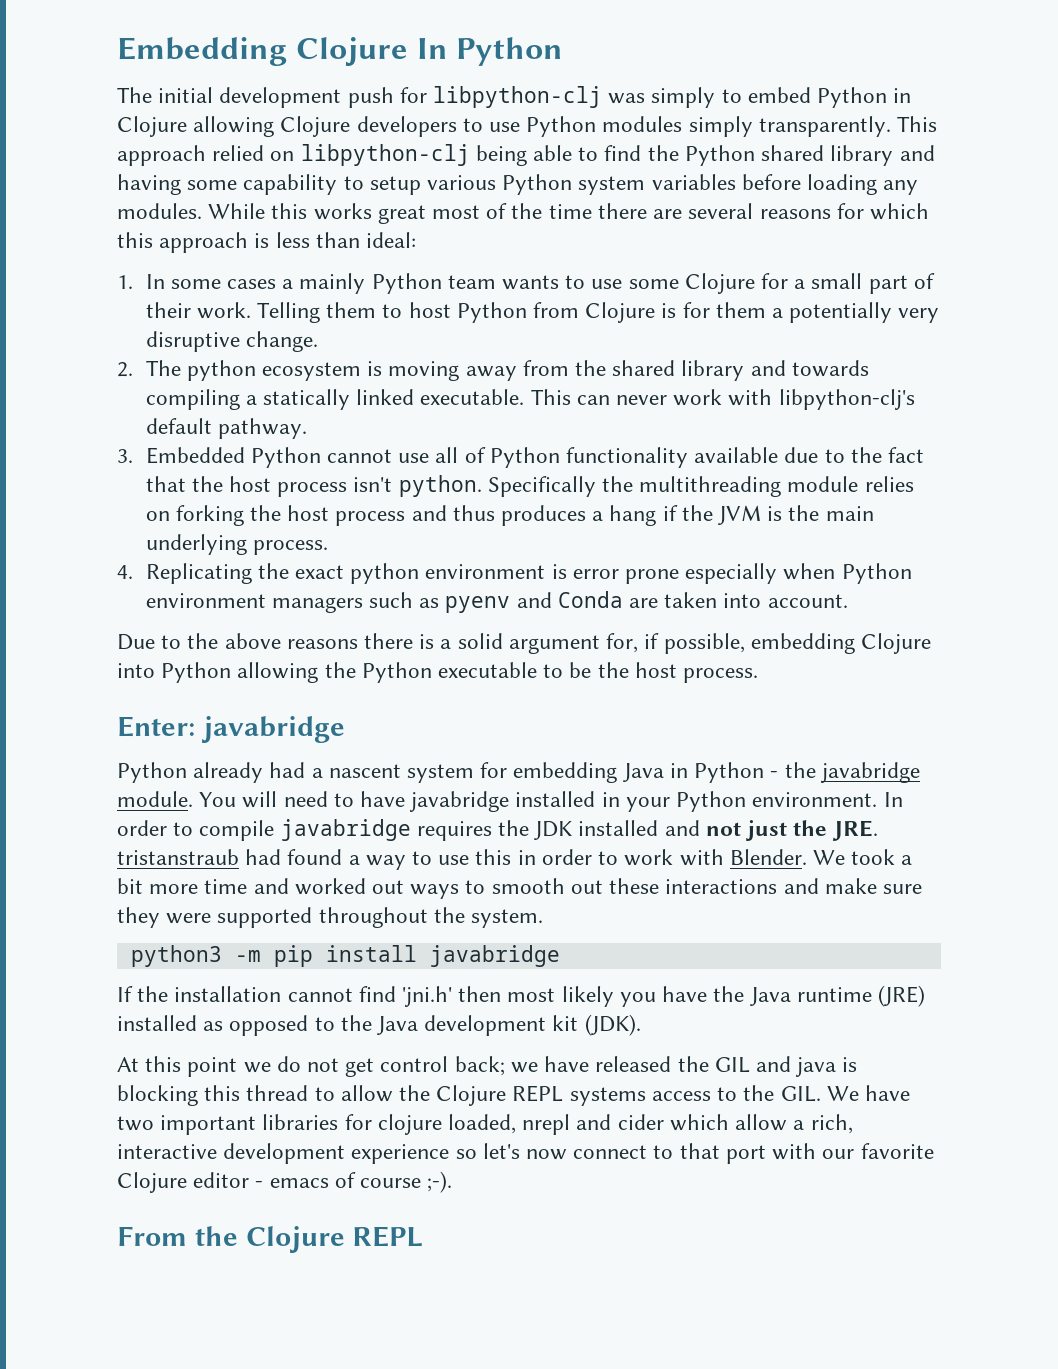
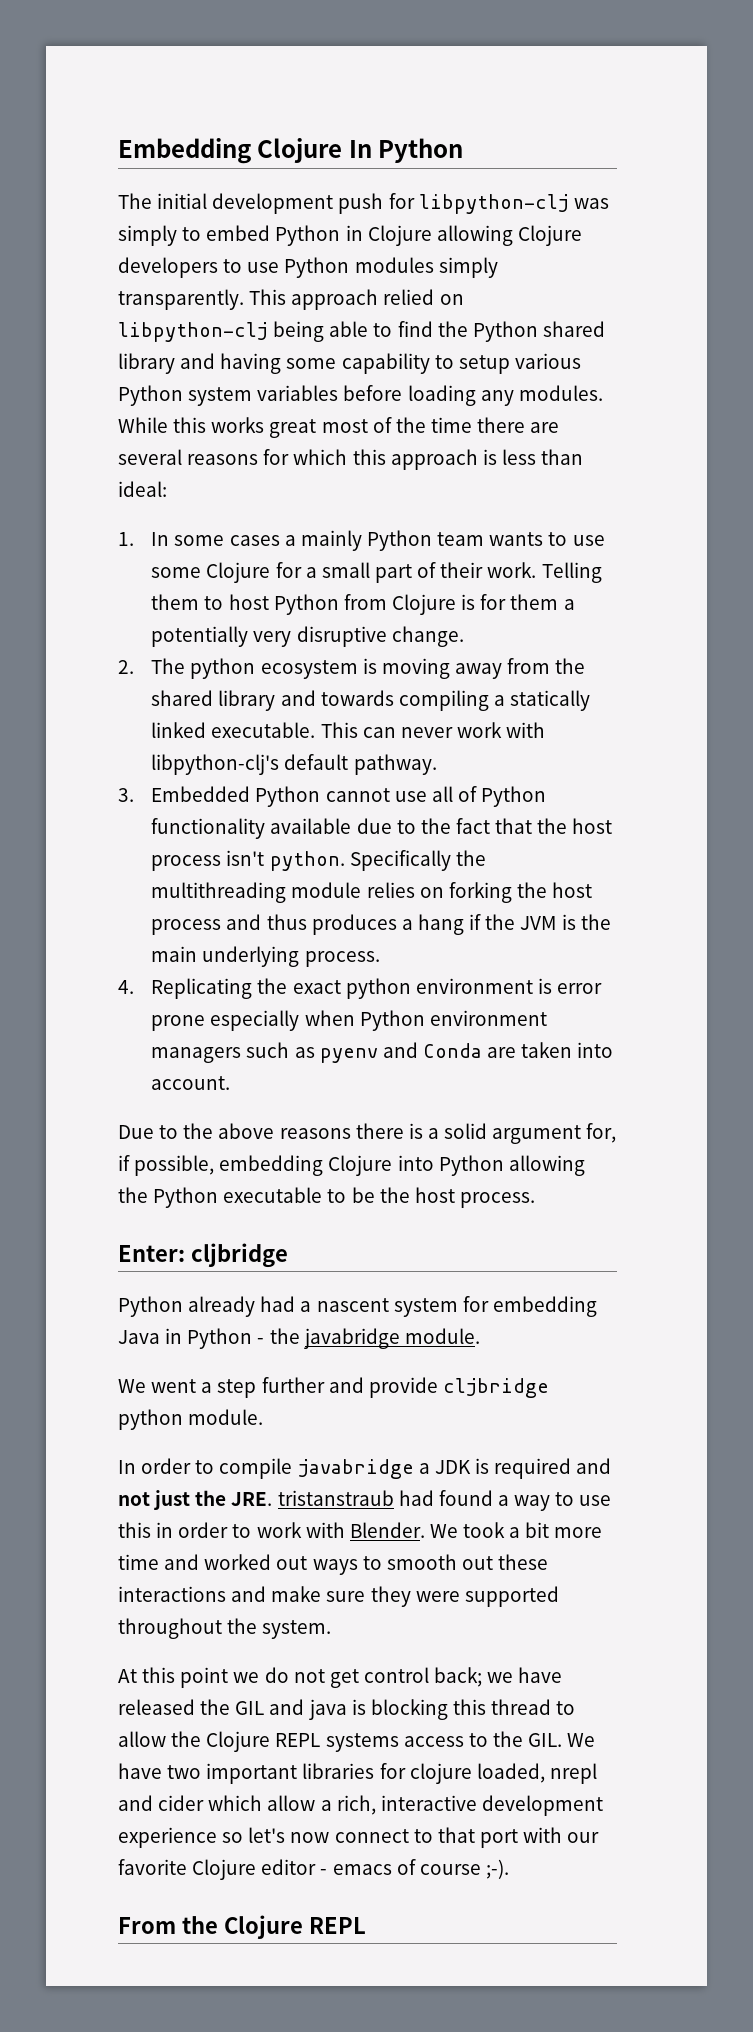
- Enter: javabridge
+ Enter: cljbridge
- Python already had a nascent system for embedding Java in Python - the javabridge module. You will need to have javabridge installed in your Python environment. In order to compile javabridge requires the JDK installed and not just the JRE. tristanstraub had found a way to use this in order to work with Blender.
+ Python already had a nascent system for embedding Java in Python - the javabridge module.
+ We went a step further and provide cljbridge python module.
+ In order to compile javabridge a JDK is required and not just the JRE. tristanstraub had found a way to use this in order to work with Blender.
- python3 -m pip install javabridge
- If the installation cannot find 'jni.h' then most likely you have the Java runtime (JRE) installed as opposed to the Java development kit (JDK).

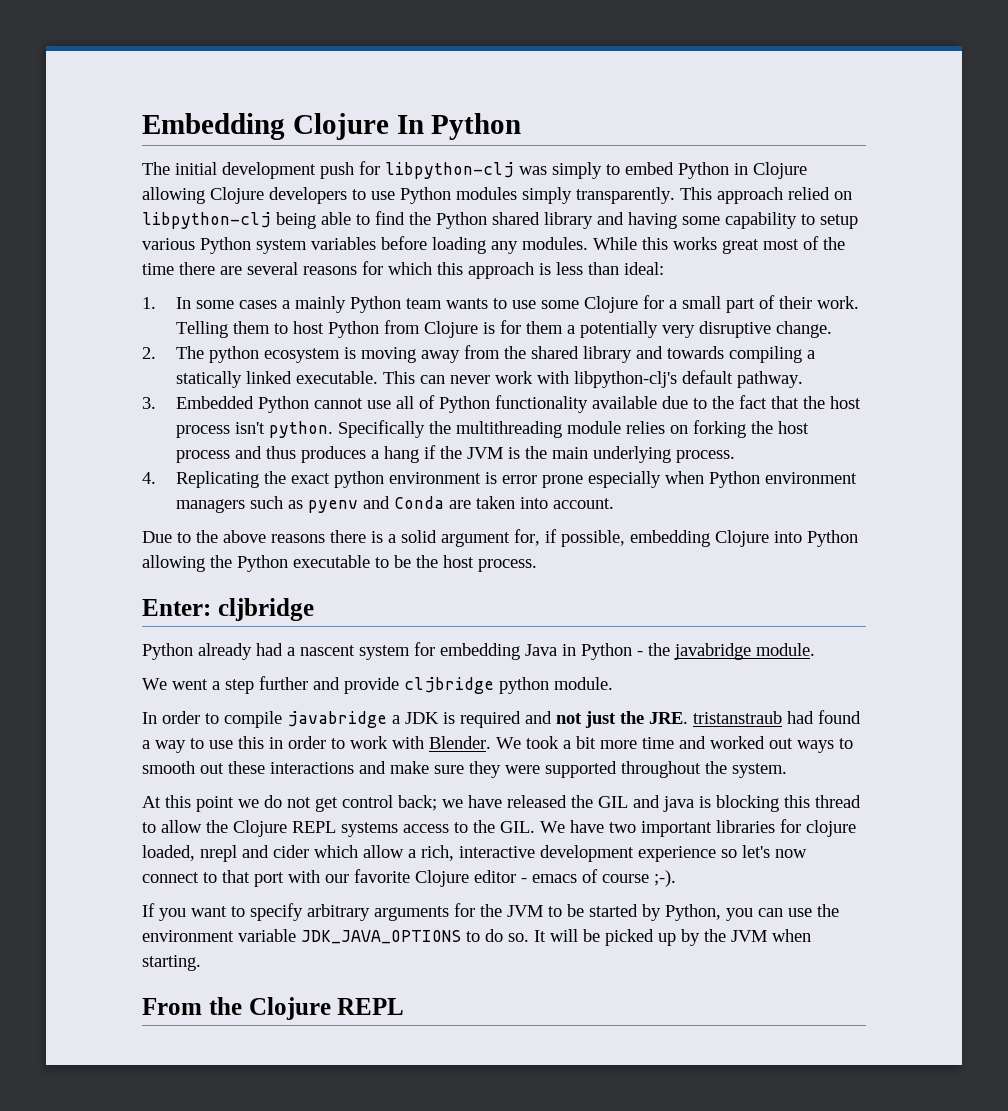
+ If you want to specify arbitrary arguments for the JVM to be started by Python, you can use the environment variable JDK_JAVA_OPTIONS to do so. It will be picked up by the JVM when starting.

